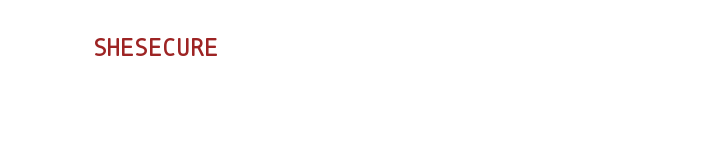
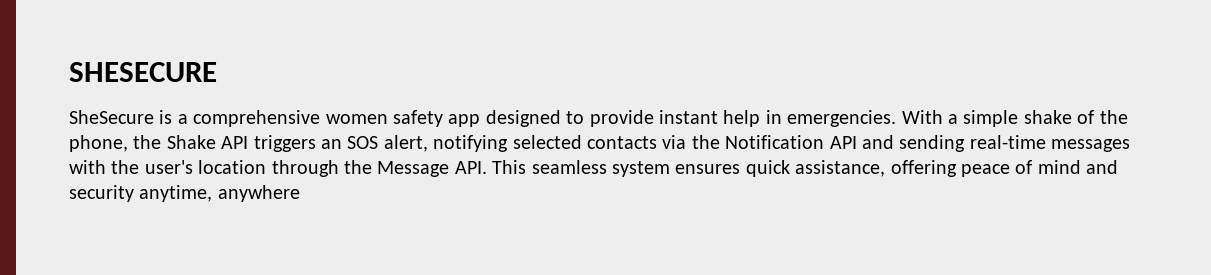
+ SheSecure is a comprehensive women safety app designed to provide instant help in emergencies. With a simple shake of the phone, the Shake API triggers an SOS alert, notifying selected contacts via the Notification API and sending real-time messages with the user's location through the Message API. This seamless system ensures quick assistance, offering peace of mind and security anytime, anywhere

